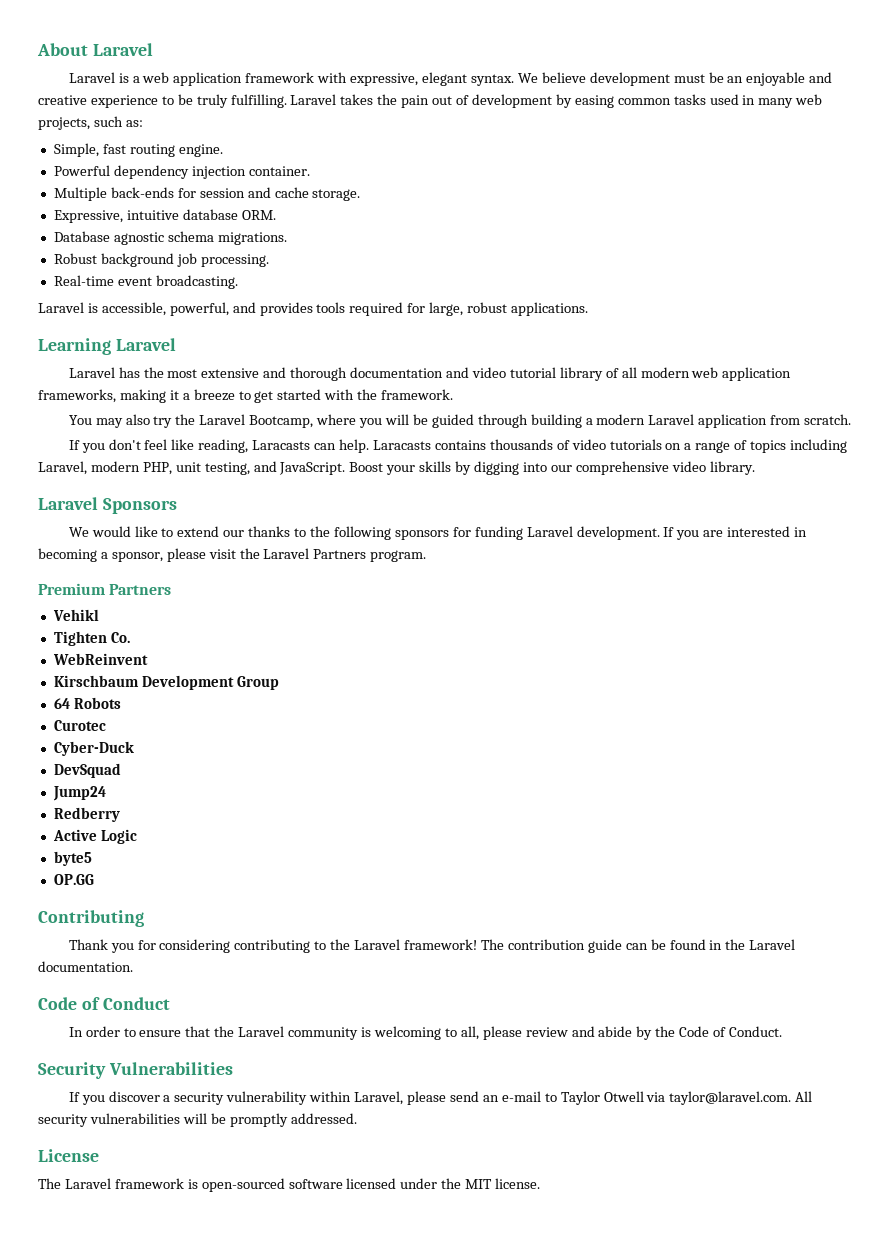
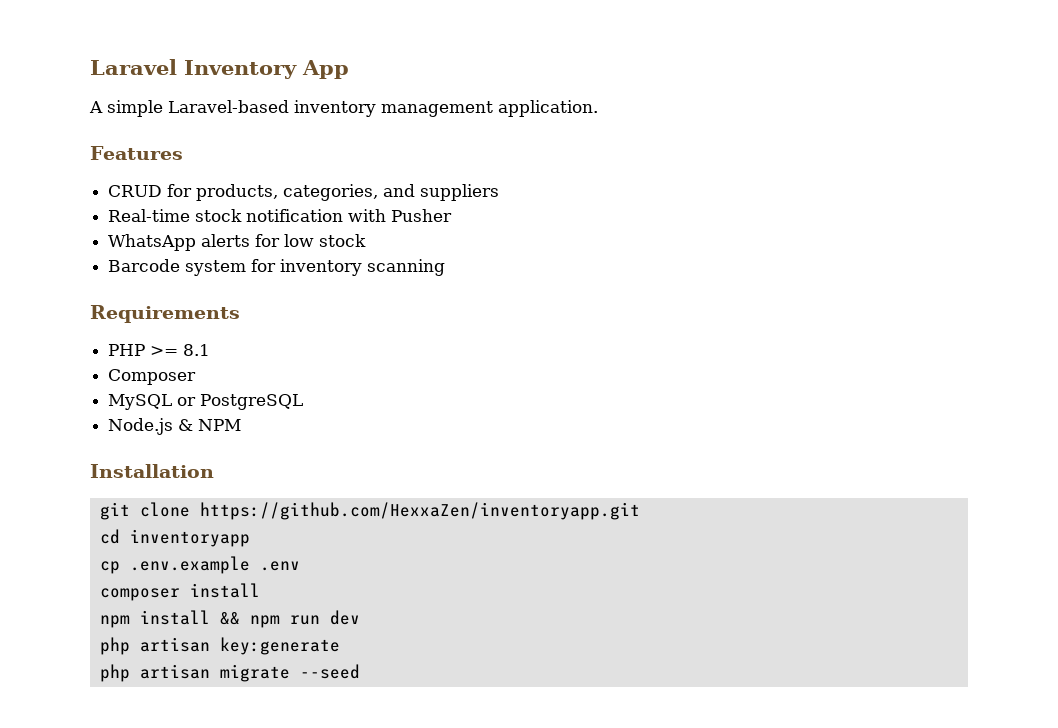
- About Laravel
- Laravel is a web application framework with expressive, elegant syntax. We believe development must be an enjoyable and creative experience to be truly fulfilling. Laravel takes the pain out of development by easing common tasks used in many web projects, such as:
- Simple, fast routing engine.
- Powerful dependency injection container.
- Multiple back-ends for session and cache storage.
- Expressive, intuitive database ORM.
- Database agnostic schema migrations.
- Robust background job processing.
- Real-time event broadcasting.
- Laravel is accessible, powerful, and provides tools required for large, robust applications.
- Learning Laravel
- Laravel has the most extensive and thorough documentation and video tutorial library of all modern web application frameworks, making it a breeze to get started with the framework.
- You may also try the Laravel Bootcamp, where you will be guided through building a modern Laravel application from scratch.
- If you don't feel like reading, Laracasts can help. Laracasts contains thousands of video tutorials on a range of topics including Laravel, modern PHP, unit testing, and JavaScript. Boost your skills by digging into our comprehensive video library.
- Laravel Sponsors
- We would like to extend our thanks to the following sponsors for funding Laravel development. If you are interested in becoming a sponsor, please visit the Laravel Partners program.
- Premium Partners
- Vehikl
- Tighten Co.
- WebReinvent
- Kirschbaum Development Group
- 64 Robots
- Curotec
- Cyber-Duck
- DevSquad
- Jump24
- Redberry
- Active Logic
- byte5
- OP.GG
- Contributing
- Thank you for considering contributing to the Laravel framework! The contribution guide can be found in the Laravel documentation.
- Code of Conduct
- In order to ensure that the Laravel community is welcoming to all, please review and abide by the Code of Conduct.
- Security Vulnerabilities
- If you discover a security vulnerability within Laravel, please send an e-mail to Taylor Otwell via taylor@laravel.com. All security vulnerabilities will be promptly addressed.
- License
- The Laravel framework is open-sourced software licensed under the MIT license.
+ Laravel Inventory App
+ A simple Laravel-based inventory management application.
+ Features
+ CRUD for products, categories, and suppliers
+ Real-time stock notification with Pusher
+ WhatsApp alerts for low stock
+ Barcode system for inventory scanning
+ Requirements
+ PHP >= 8.1
+ Composer
+ MySQL or PostgreSQL
+ Node.js & NPM
+ Installation
+ git clone https://github.com/HexxaZen/inventoryapp.git
+ cd inventoryapp
+ cp .env.example .env
+ composer install
+ npm install && npm run dev
+ php artisan key:generate
+ php artisan migrate --seed

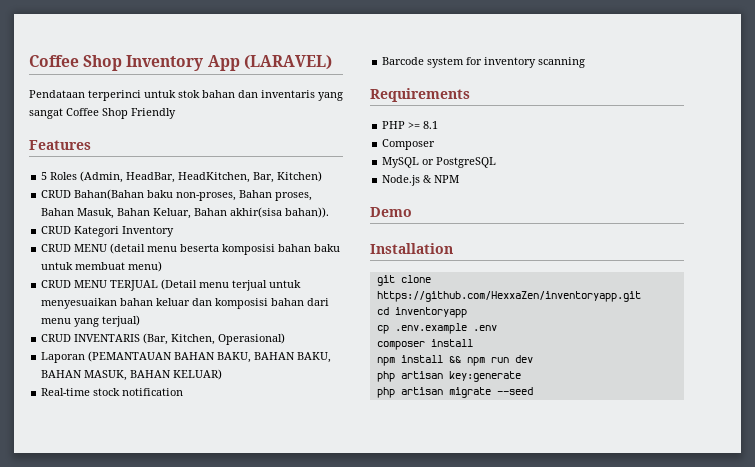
- Laravel Inventory App
- A simple Laravel-based inventory management application.
+ Coffee Shop Inventory App (LARAVEL)
+ Pendataan terperinci untuk stok bahan dan inventaris yang sangat Coffee Shop Friendly
  Features
- CRUD for products, categories, and suppliers
- Real-time stock notification with Pusher
- WhatsApp alerts for low stock
+ 5 Roles (Admin, HeadBar, HeadKitchen, Bar, Kitchen)
+ CRUD Bahan(Bahan baku non-proses, Bahan proses, Bahan Masuk, Bahan Keluar, Bahan akhir(sisa bahan)).
+ CRUD Kategori Inventory
+ CRUD MENU (detail menu beserta komposisi bahan baku untuk membuat menu)
+ CRUD MENU TERJUAL (Detail menu terjual untuk menyesuaikan bahan keluar dan komposisi bahan dari menu yang terjual)
+ CRUD INVENTARIS (Bar, Kitchen, Operasional)
+ Laporan (PEMANTAUAN BAHAN BAKU, BAHAN BAKU, BAHAN MASUK, BAHAN KELUAR)
+ Real-time stock notification
+ Demo

